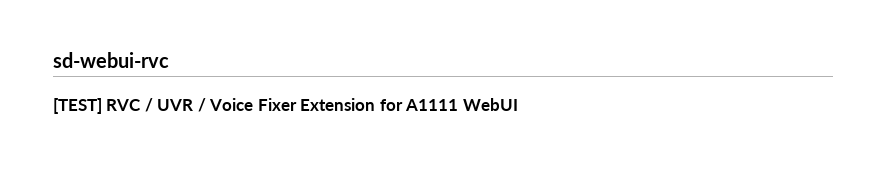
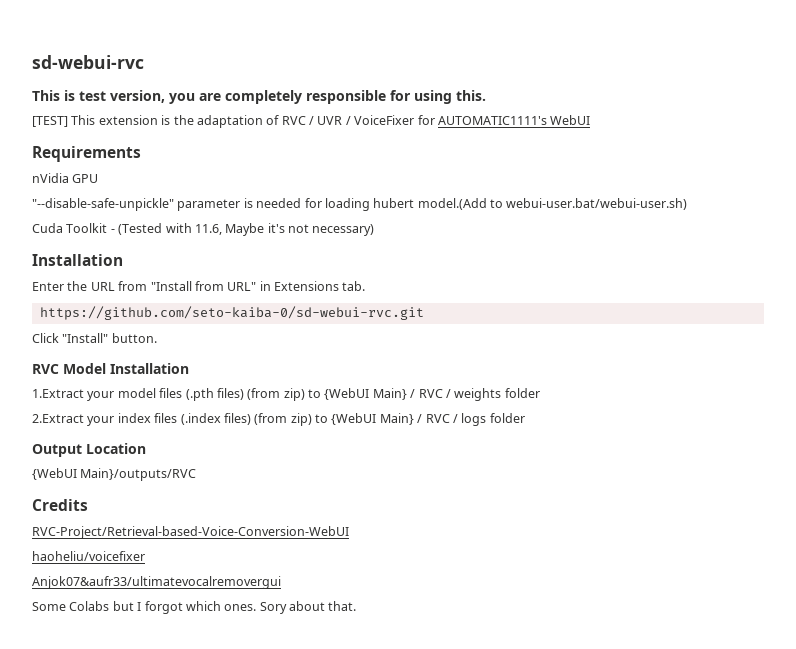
- [TEST] RVC / UVR / Voice Fixer Extension for A1111 WebUI
+ This is test version, you are completely responsible for using this.
+ [TEST] This extension is the adaptation of RVC / UVR / VoiceFixer for AUTOMATIC1111's WebUI
+ Requirements
+ nVidia GPU
+ "--disable-safe-unpickle" parameter is needed for loading hubert model.(Add to webui-user.bat/webui-user.sh)
+ Cuda Toolkit - (Tested with 11.6, Maybe it's not necessary)
+ Installation
+ Enter the URL from "Install from URL" in Extensions tab.
+ https://github.com/seto-kaiba-0/sd-webui-rvc.git
+ Click "Install" button.
+ RVC Model Installation
+ 1.Extract your model files (.pth files) (from zip) to {WebUI Main} / RVC / weights folder
+ 2.Extract your index files (.index files) (from zip) to {WebUI Main} / RVC / logs folder
+ Output Location
+ {WebUI Main}/outputs/RVC
+ Credits
+ RVC-Project/Retrieval-based-Voice-Conversion-WebUI
+ haoheliu/voicefixer
+ Anjok07&aufr33/ultimatevocalremovergui
+ Some Colabs but I forgot which ones. Sory about that.

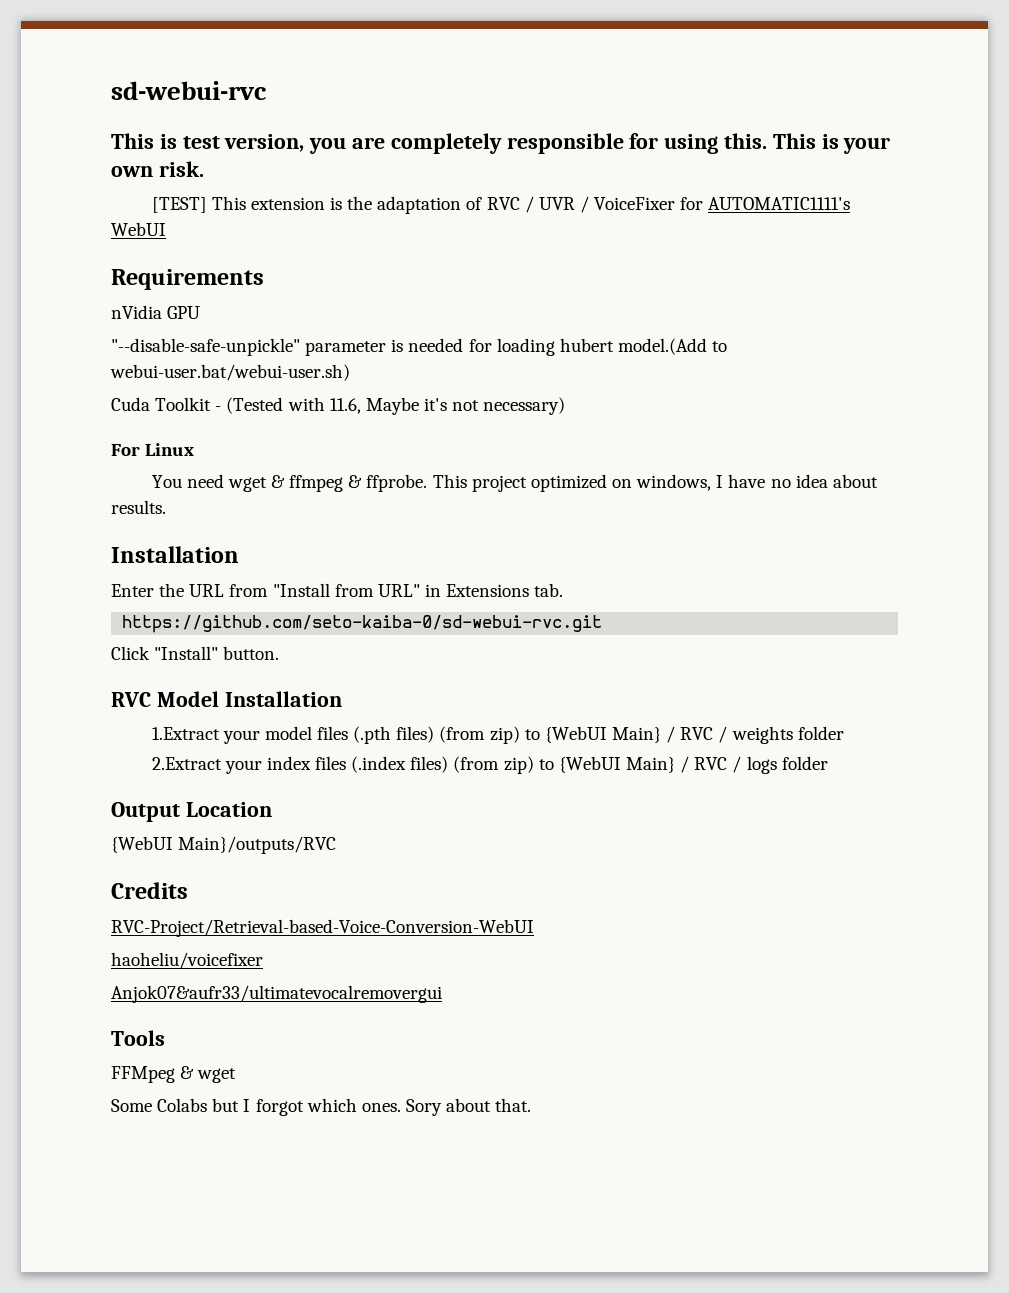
+ This is your own risk.
+ For Linux
+ You need wget & ffmpeg & ffprobe. This project optimized on windows, I have no idea about results.
+ Tools
+ FFMpeg & wget

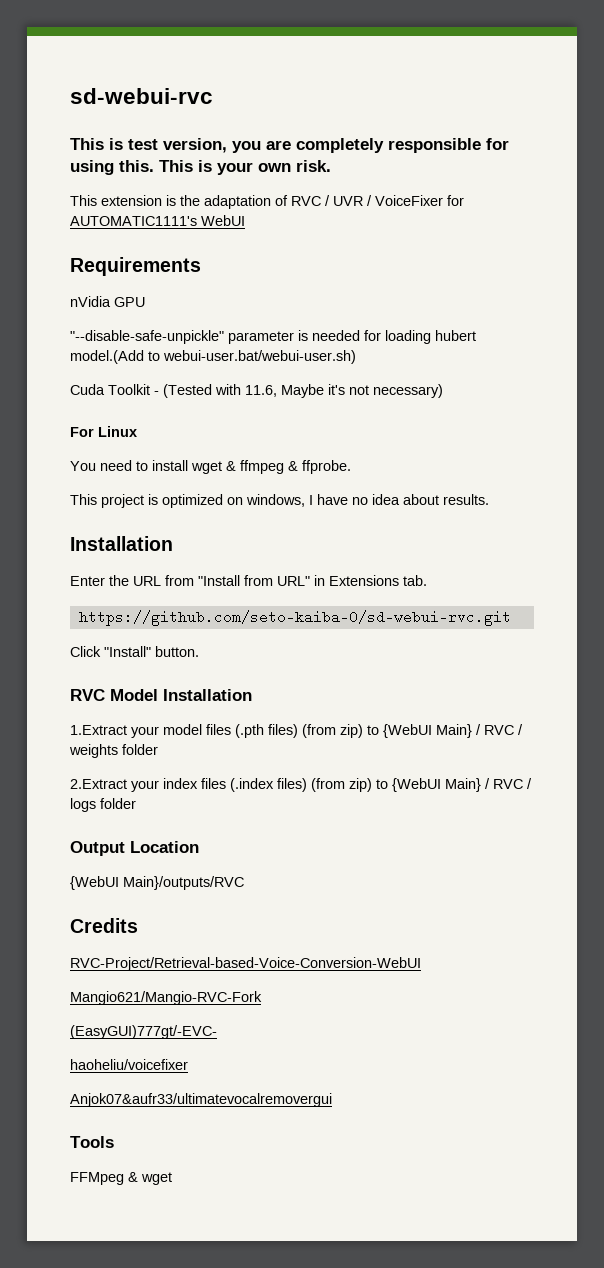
- [TEST] This extension is the adaptation of RVC / UVR / VoiceFixer for AUTOMATIC1111's WebUI
+ This extension is the adaptation of RVC / UVR / VoiceFixer for AUTOMATIC1111's WebUI
- You need wget & ffmpeg & ffprobe. This project optimized on windows, I have no idea about results.
+ You need to install wget & ffmpeg & ffprobe.
+ This project is optimized on windows, I have no idea about results.
+ Mangio621/Mangio-RVC-Fork
+ (EasyGUI)777gt/-EVC-
- Some Colabs but I forgot which ones. Sory about that.

